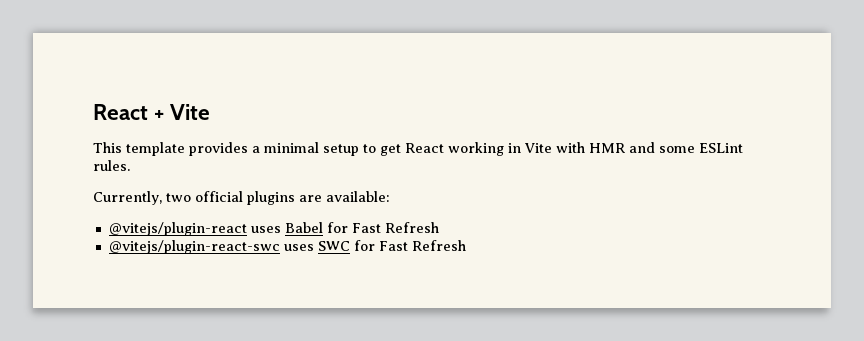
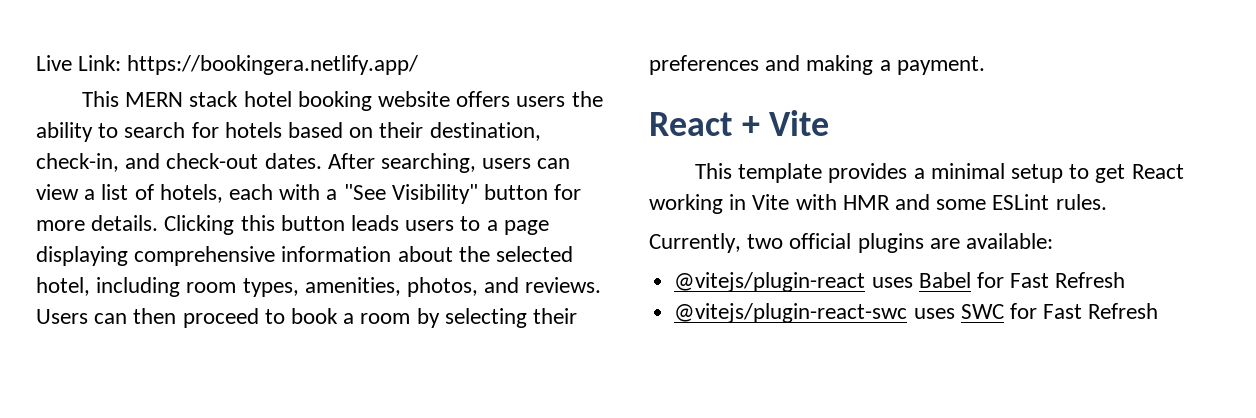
+ Live Link: https://bookingera.netlify.app/
+ This MERN stack hotel booking website offers users the ability to search for hotels based on their destination, check-in, and check-out dates. After searching, users can view a list of hotels, each with a "See Visibility" button for more details. Clicking this button leads users to a page displaying comprehensive information about the selected hotel, including room types, amenities, photos, and reviews. Users can then proceed to book a room by selecting their preferences and making a payment.

